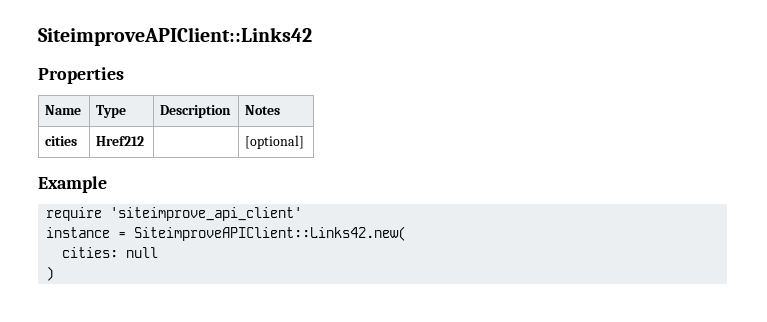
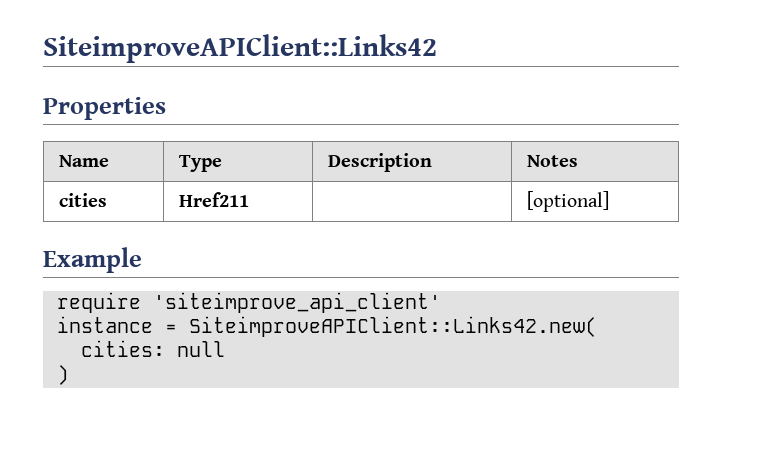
- cities | Href212 | | [optional]
+ cities | Href211 | | [optional]

